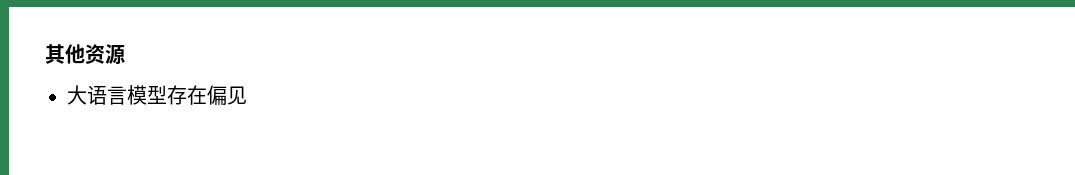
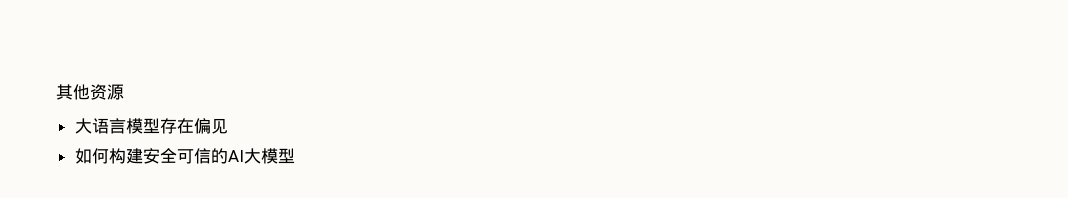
+ 如何构建安全可信的AI大模型

